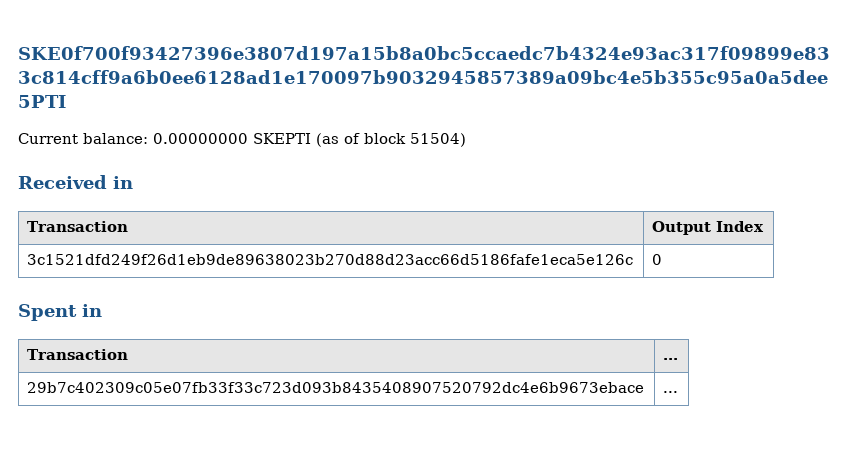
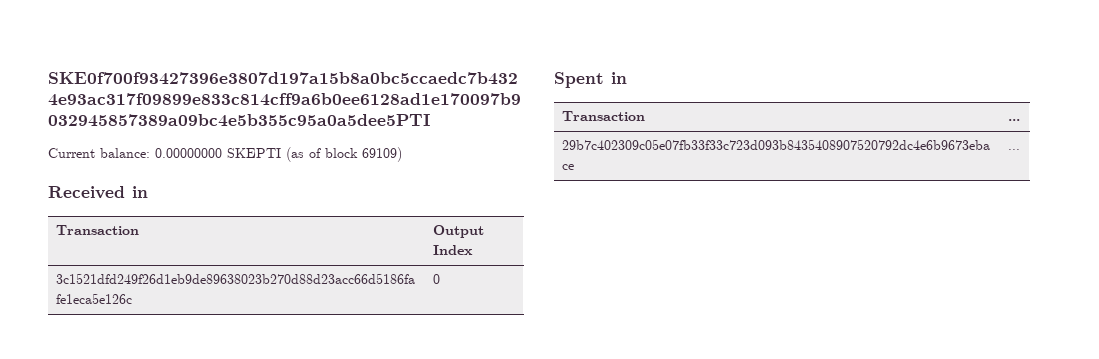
- Current balance: 0.00000000 SKEPTI (as of block 51504)
+ Current balance: 0.00000000 SKEPTI (as of block 69109)

